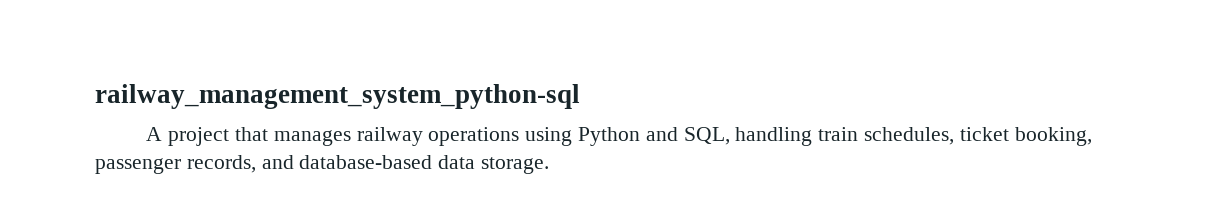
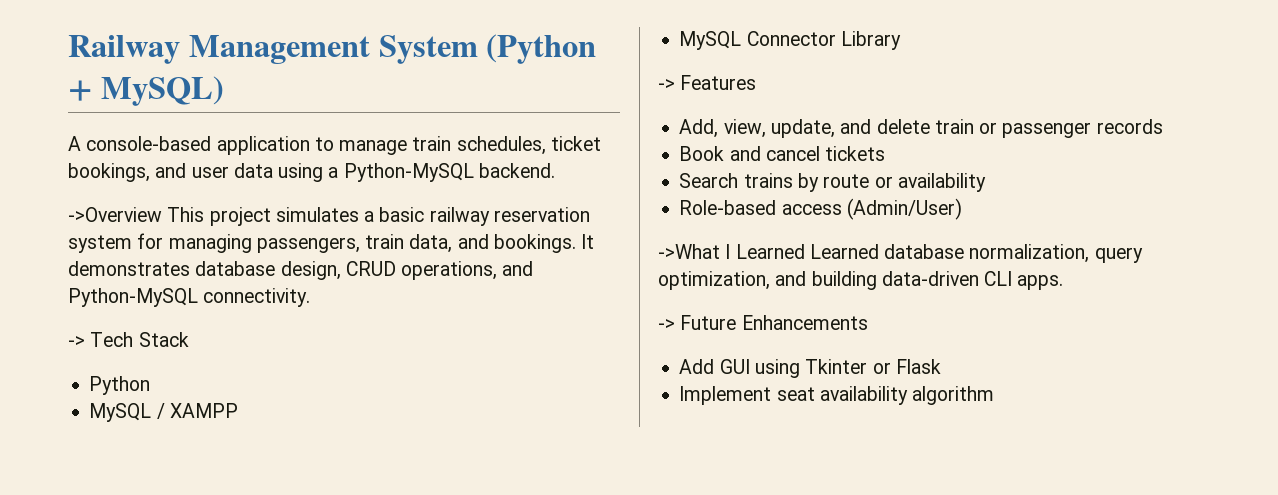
- railway_management_system_python-sql
- A project that manages railway operations using Python and SQL, handling train schedules, ticket booking, passenger records, and database-based data storage.
+ Railway Management System (Python + MySQL)
+ A console-based application to manage train schedules, ticket bookings, and user data using a Python-MySQL backend.
+ ->Overview This project simulates a basic railway reservation system for managing passengers, train data, and bookings. It demonstrates database design, CRUD operations, and Python-MySQL connectivity.
+ -> Tech Stack
+ Python
+ MySQL / XAMPP
+ MySQL Connector Library
+ -> Features
+ Add, view, update, and delete train or passenger records
+ Book and cancel tickets
+ Search trains by route or availability
+ Role-based access (Admin/User)
+ ->What I Learned Learned database normalization, query optimization, and building data-driven CLI apps.
+ -> Future Enhancements
+ Add GUI using Tkinter or Flask
+ Implement seat availability algorithm

